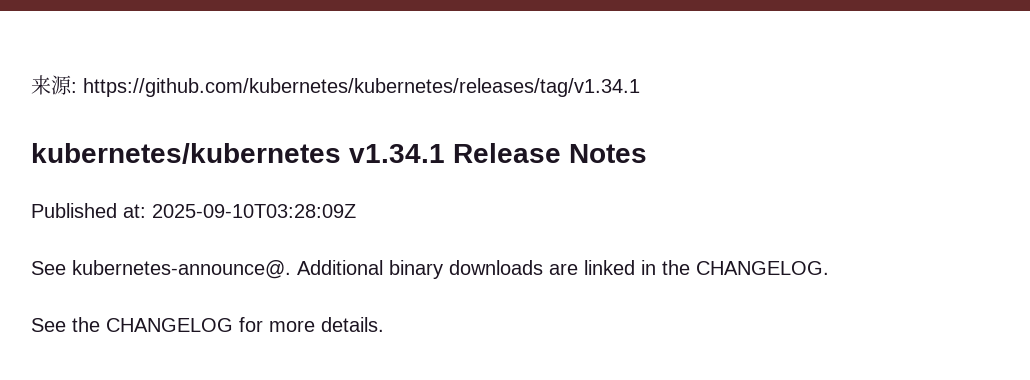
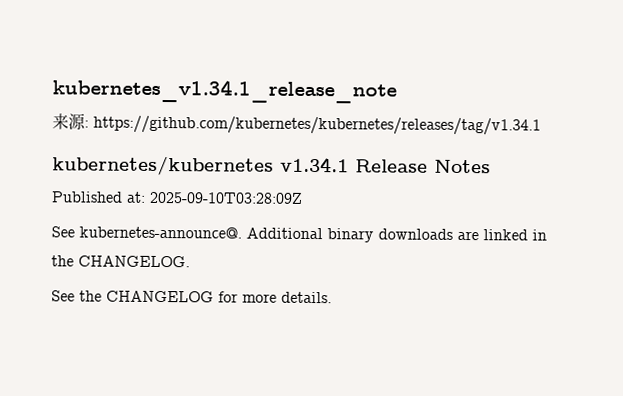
+ kubernetes_v1.34.1_release_note

